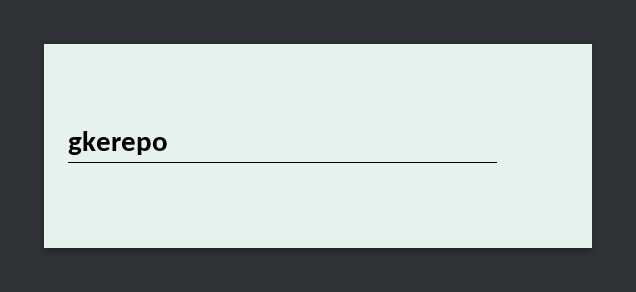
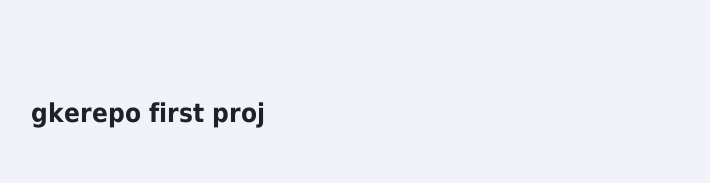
- gkerepo
+ gkerepo first proj

